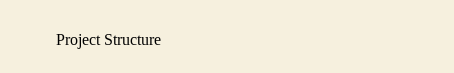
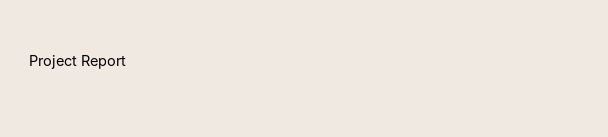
- Project Structure
+ Project Report

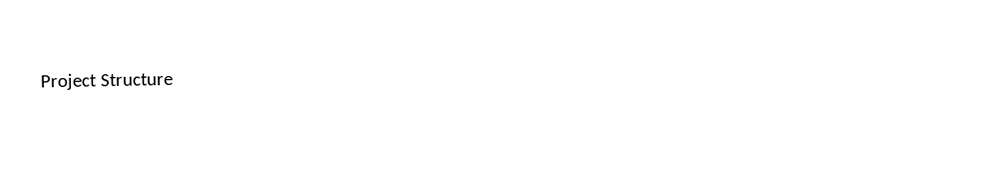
- Project Report
+ Project Structure

